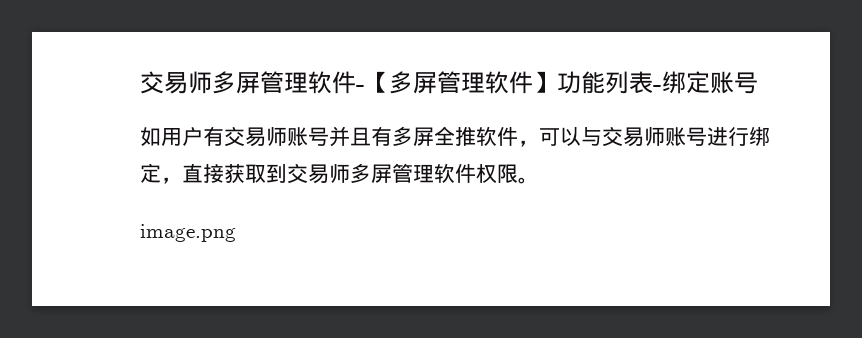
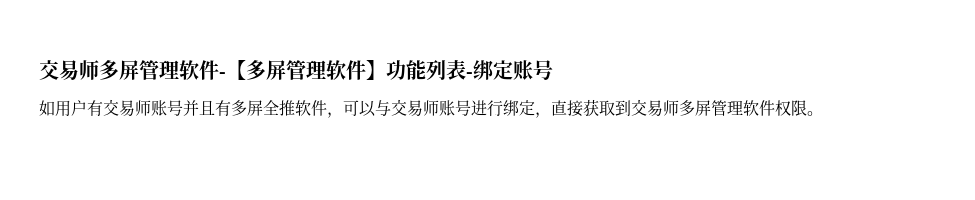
- image.png

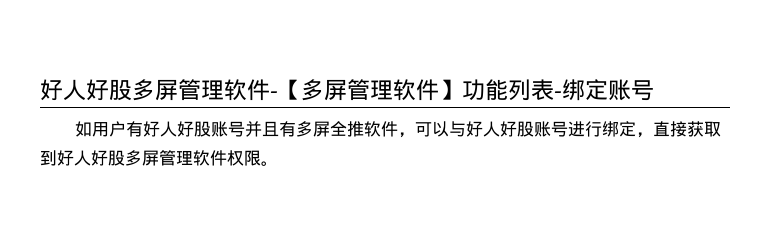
- 交易师多屏管理软件-【多屏管理软件】功能列表-绑定账号
+ 好人好股多屏管理软件-【多屏管理软件】功能列表-绑定账号
- 如用户有交易师账号并且有多屏全推软件，可以与交易师账号进行绑定，直接获取到交易师多屏管理软件权限。
+ 如用户有好人好股账号并且有多屏全推软件，可以与好人好股账号进行绑定，直接获取到好人好股多屏管理软件权限。

